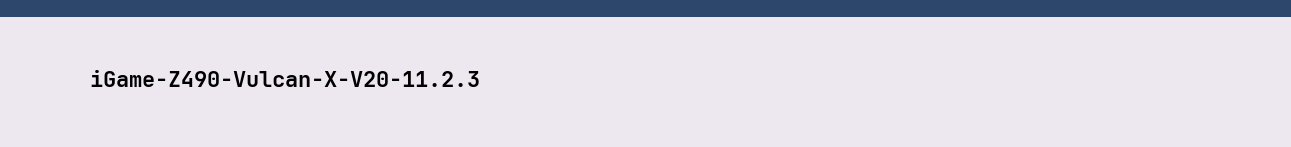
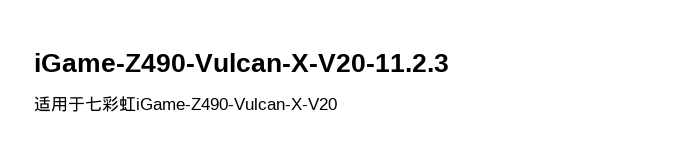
+ 适用于七彩虹iGame-Z490-Vulcan-X-V20

